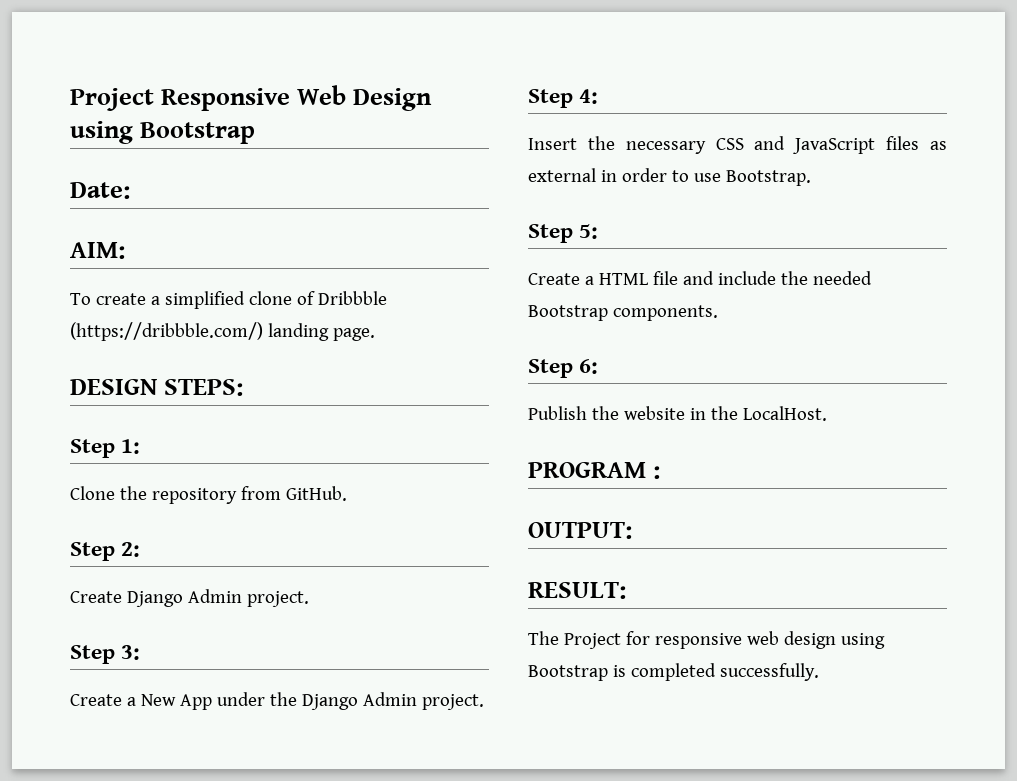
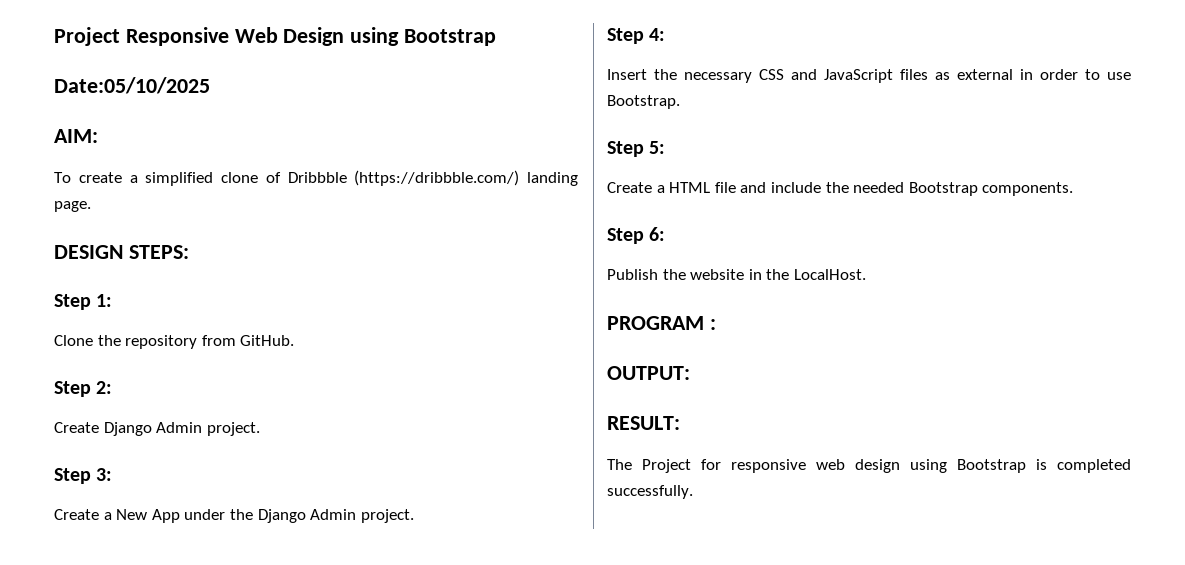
- Date:
+ Date:05/10/2025

